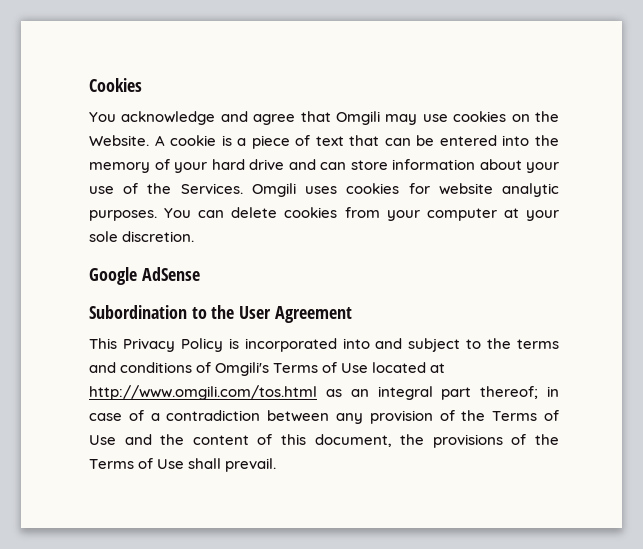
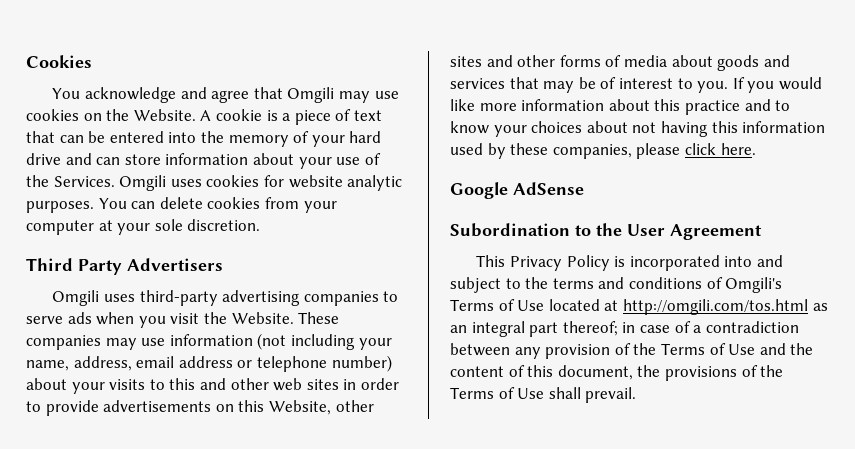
+ Third Party Advertisers
+ Omgili uses third-party advertising companies to serve ads when you visit the Website. These companies may use information (not including your name, address, email address or telephone number) about your visits to this and other web sites in order to provide advertisements on this Website, other sites and other forms of media about goods and services that may be of interest to you. If you would like more information about this practice and to know your choices about not having this information used by these companies, please click here.
- This Privacy Policy is incorporated into and subject to the terms and conditions of Omgili's Terms of Use located at http://www.omgili.com/tos.html as an integral part thereof; in case of a contradiction between any provision of the Terms of Use and the content of this document, the provisions of the Terms of Use shall prevail.
+ This Privacy Policy is incorporated into and subject to the terms and conditions of Omgili's Terms of Use located at http://omgili.com/tos.html as an integral part thereof; in case of a contradiction between any provision of the Terms of Use and the content of this document, the provisions of the Terms of Use shall prevail.

